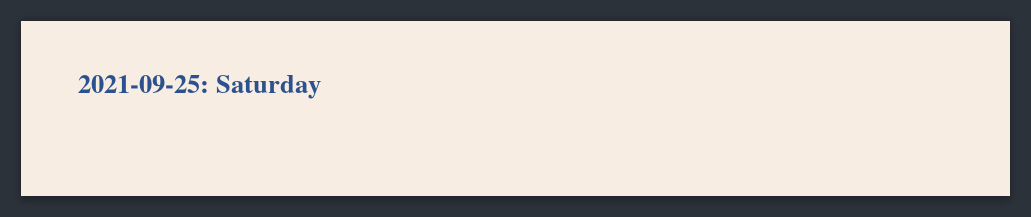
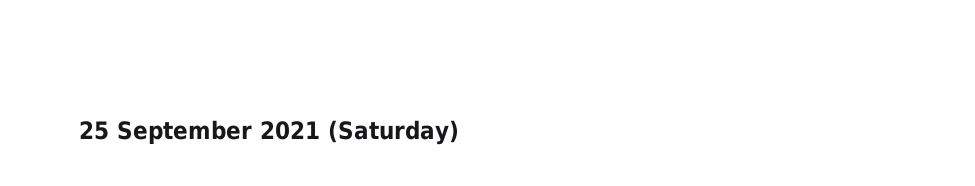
- 2021-09-25: Saturday
+ 25 September 2021 (Saturday)

